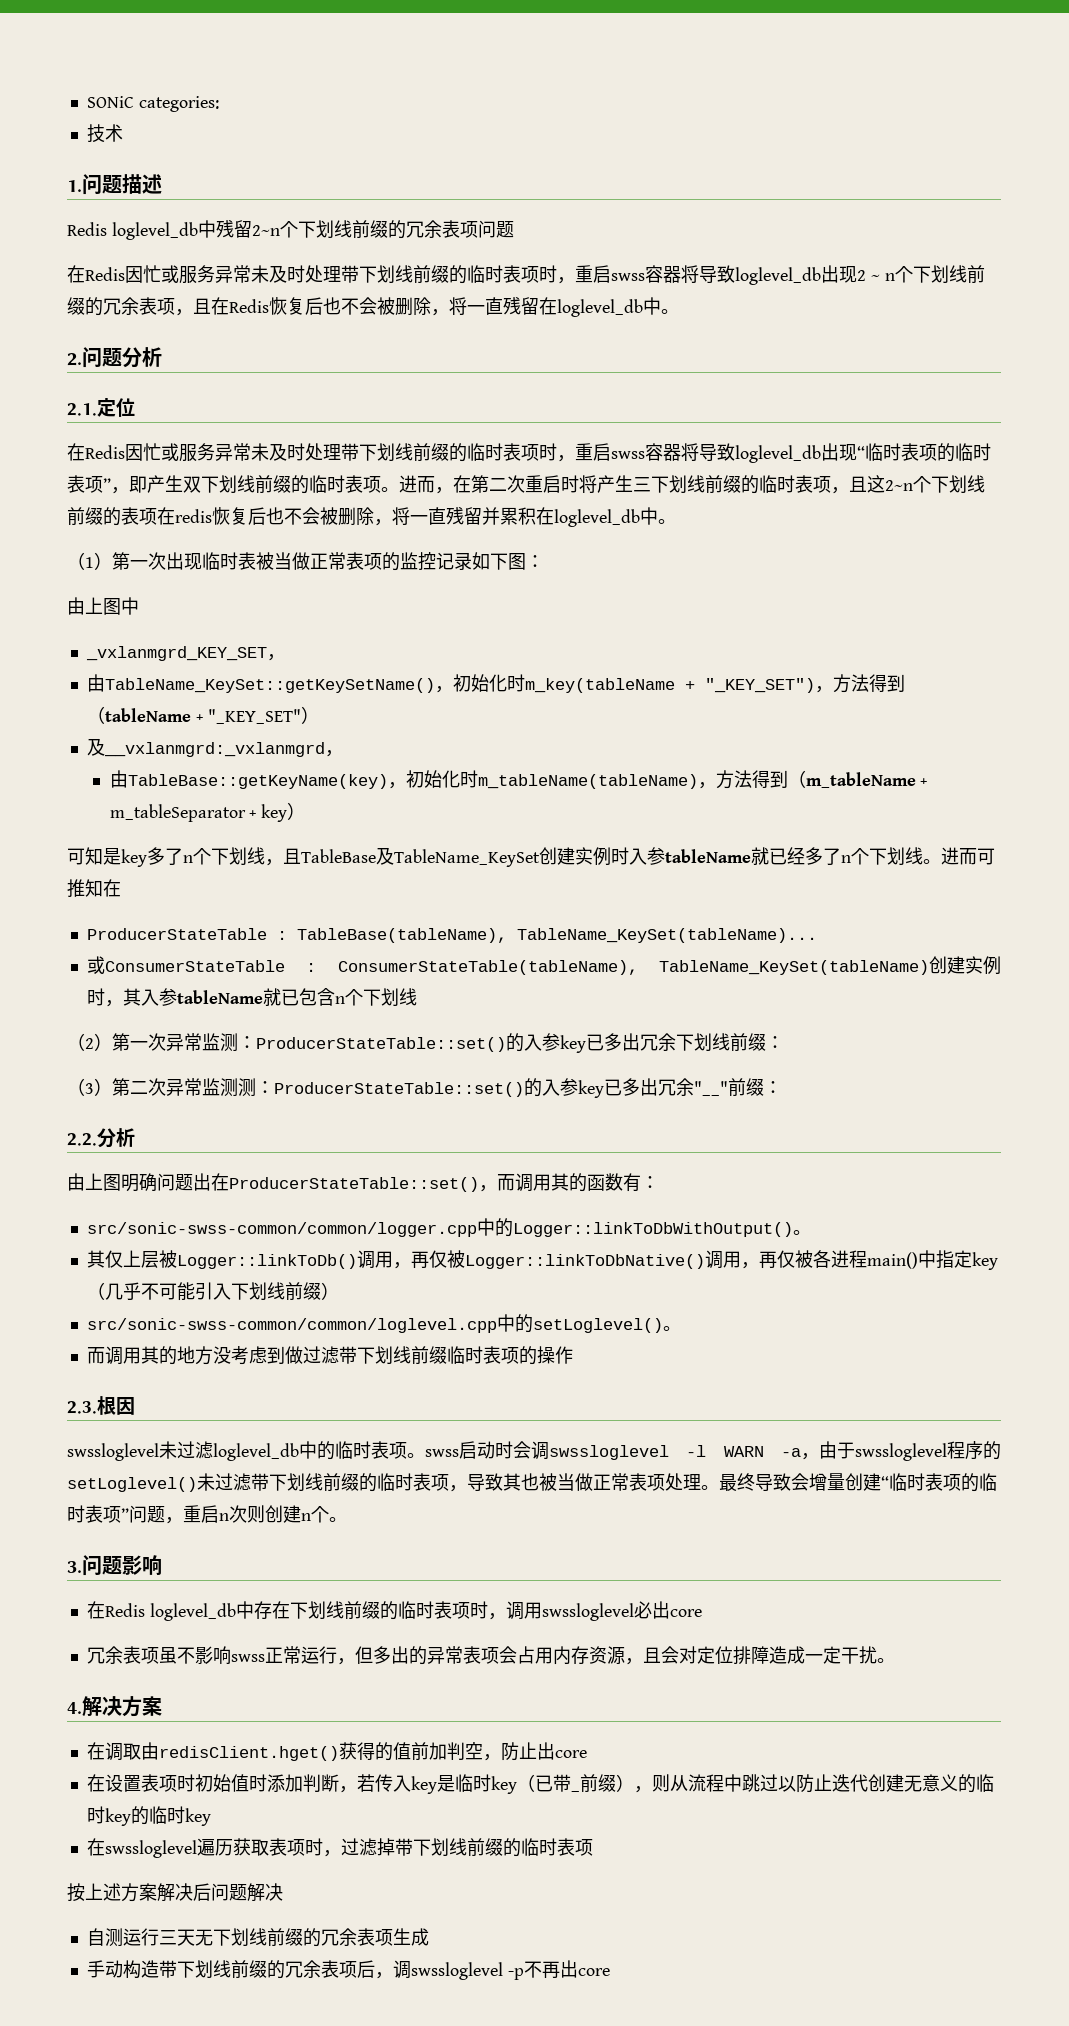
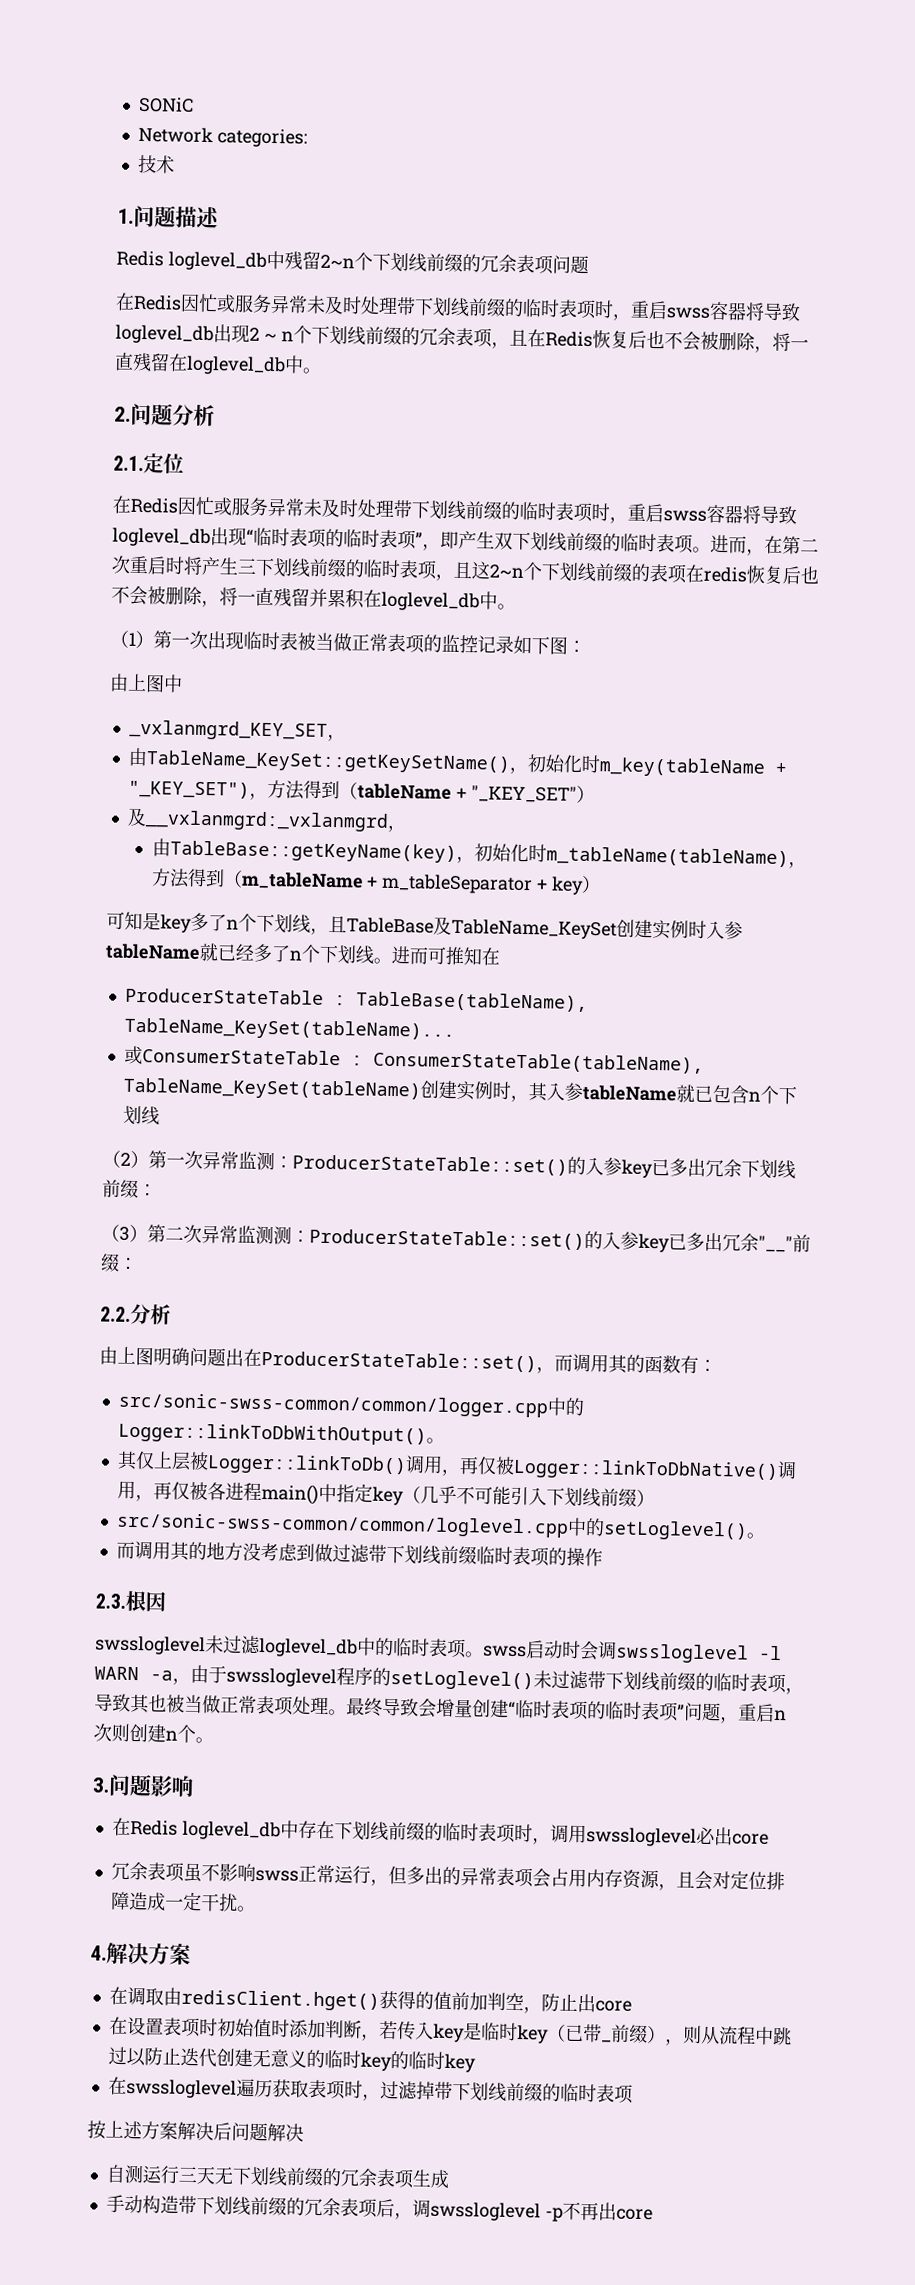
- SONiC categories:
+ SONiC
+ Network categories:

